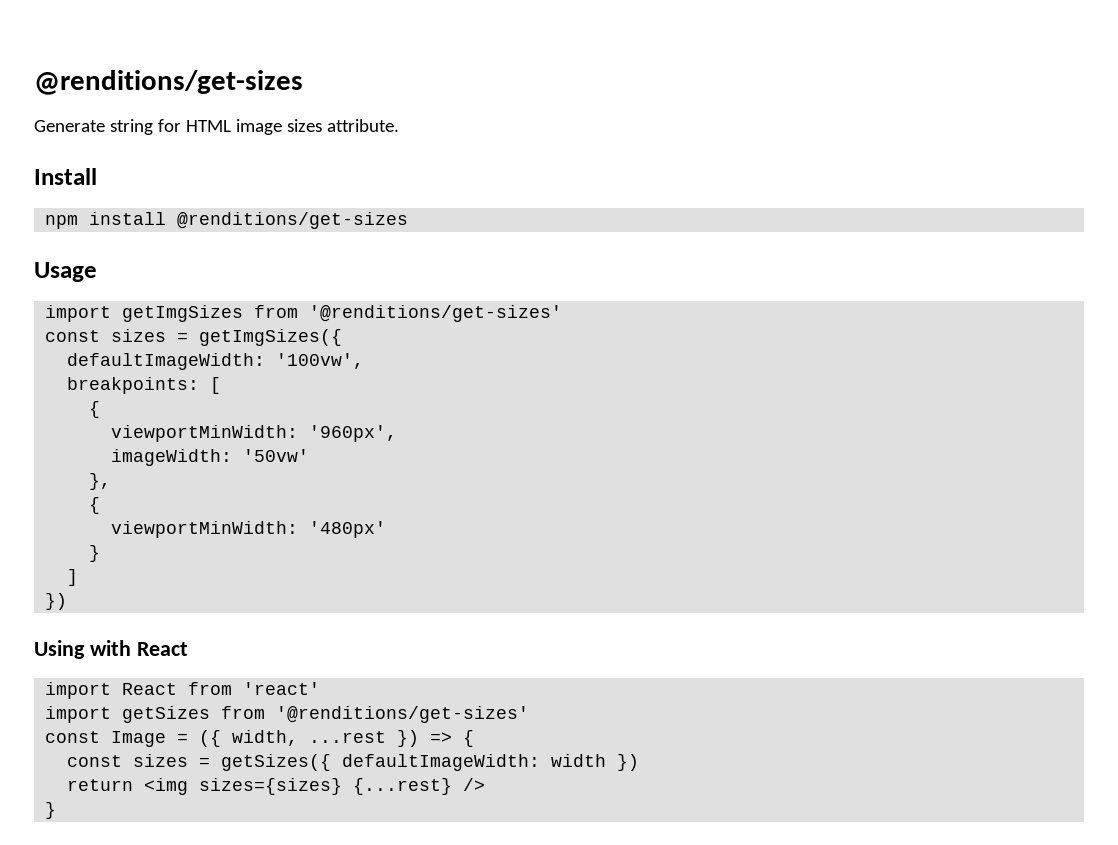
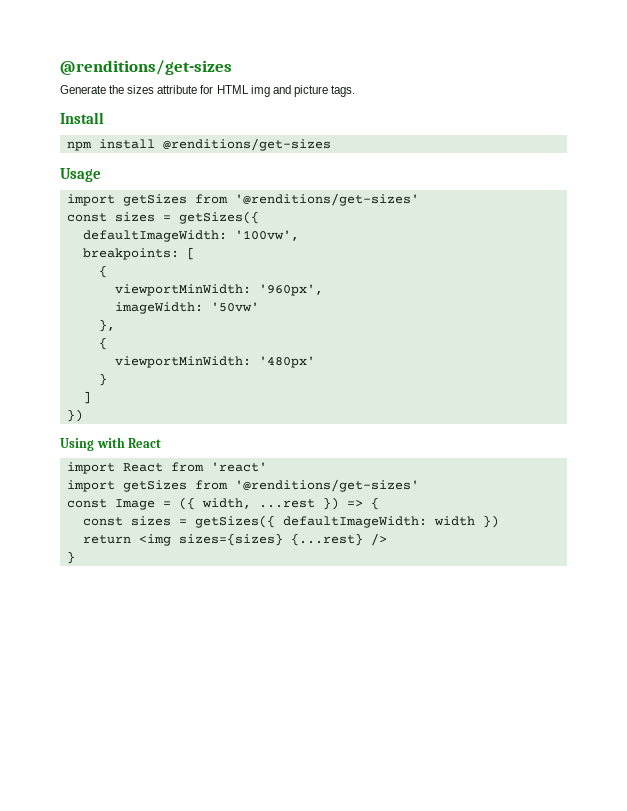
- Generate string for HTML image sizes attribute.
+ Generate the sizes attribute for HTML img and picture tags.
  Usage
- import getImgSizes from '@renditions/get-sizes'
- const sizes = getImgSizes({
+ import getSizes from '@renditions/get-sizes'
+ const sizes = getSizes({

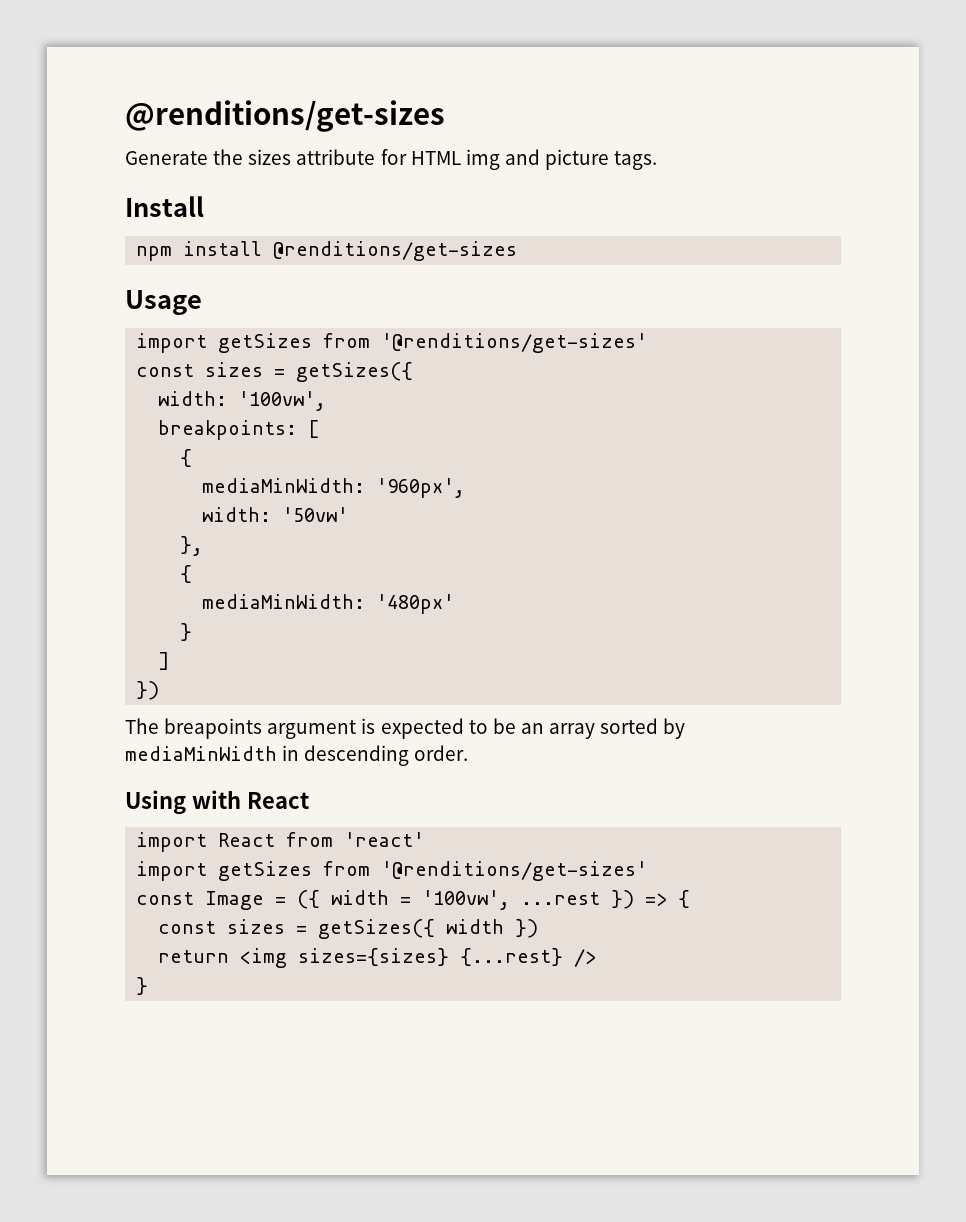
- defaultImageWidth: '100vw',
+ width: '100vw',
- viewportMinWidth: '960px',
+ mediaMinWidth: '960px',
- imageWidth: '50vw'
+ width: '50vw'
- viewportMinWidth: '480px'
+ mediaMinWidth: '480px'
+ The breapoints argument is expected to be an array sorted by mediaMinWidth in descending order.
- const Image = ({ width, ...rest }) => {
+ const Image = ({ width = '100vw', ...rest }) => {
- const sizes = getSizes({ defaultImageWidth: width })
+ const sizes = getSizes({ width })

